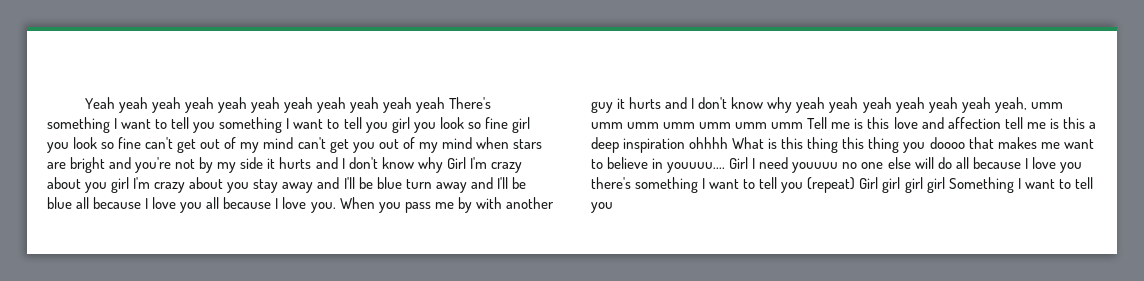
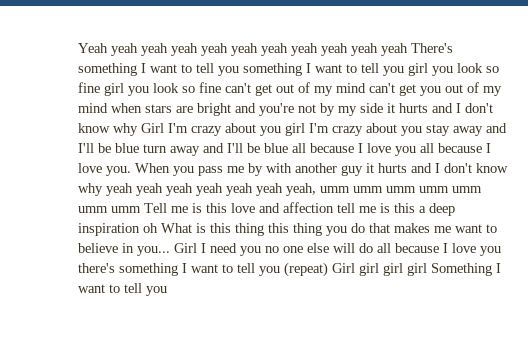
- When you pass me by with another guy it hurts and I don't know why yeah yeah yeah yeah yeah yeah yeah, umm umm umm umm umm umm umm Tell me is this love and affection tell me is this a deep inspiration ohhhh What is this thing this thing you doooo that makes me want to believe in youuuu....
+ When you pass me by with another guy it hurts and I don't know why yeah yeah yeah yeah yeah yeah yeah, umm umm umm umm umm umm umm Tell me is this love and affection tell me is this a deep inspiration oh What is this thing this thing you do that makes me want to believe in you...
- Girl I need youuuu no one else will do all because I love you there's something I want to tell you (repeat) Girl girl girl girl Something I want to tell you
+ Girl I need you no one else will do all because I love you there's something I want to tell you (repeat) Girl girl girl girl Something I want to tell you

